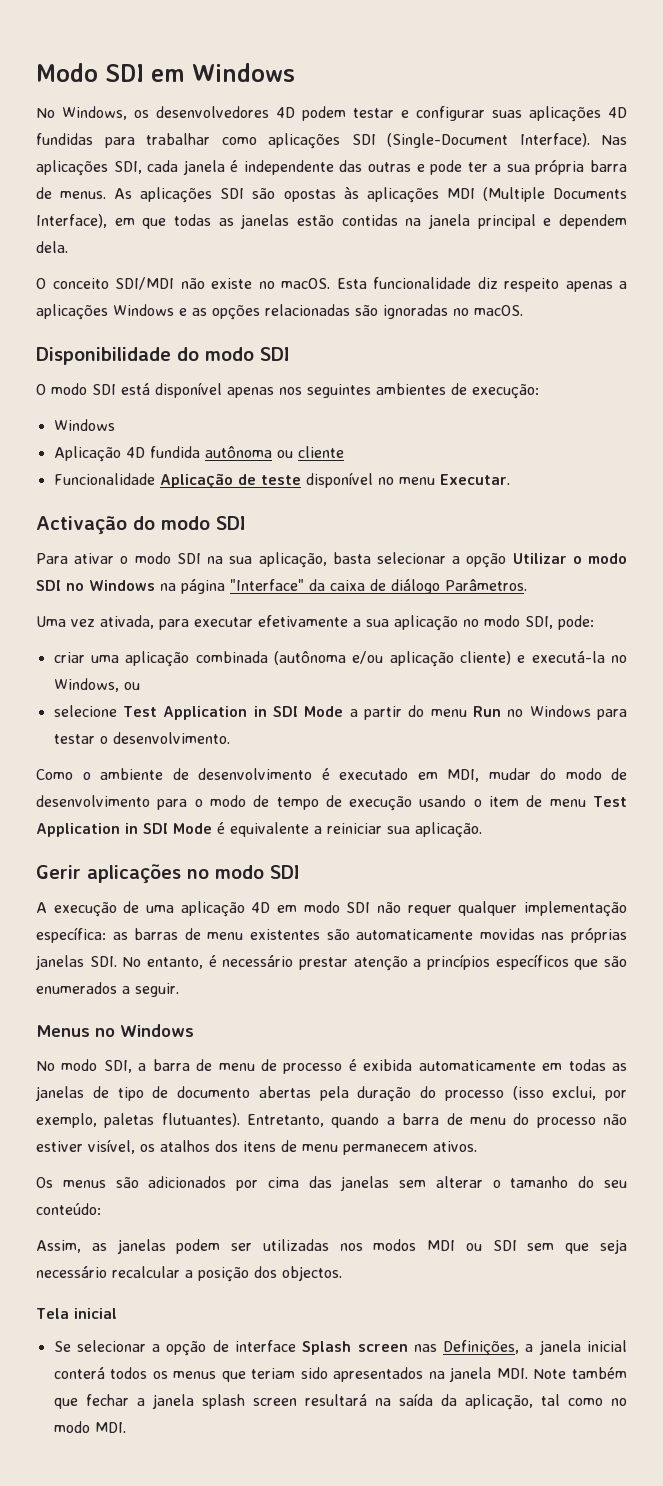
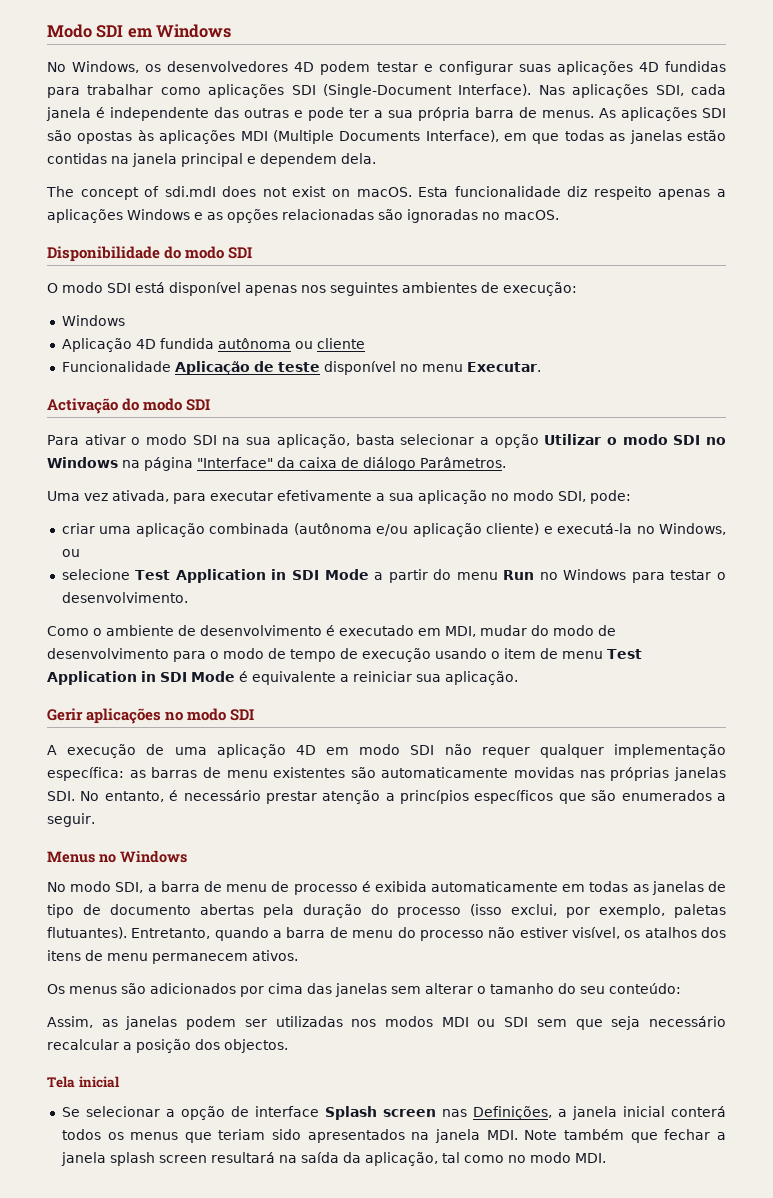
- O conceito SDI/MDI não existe no macOS.
+ The concept of sdi.mdI does not exist on macOS.

